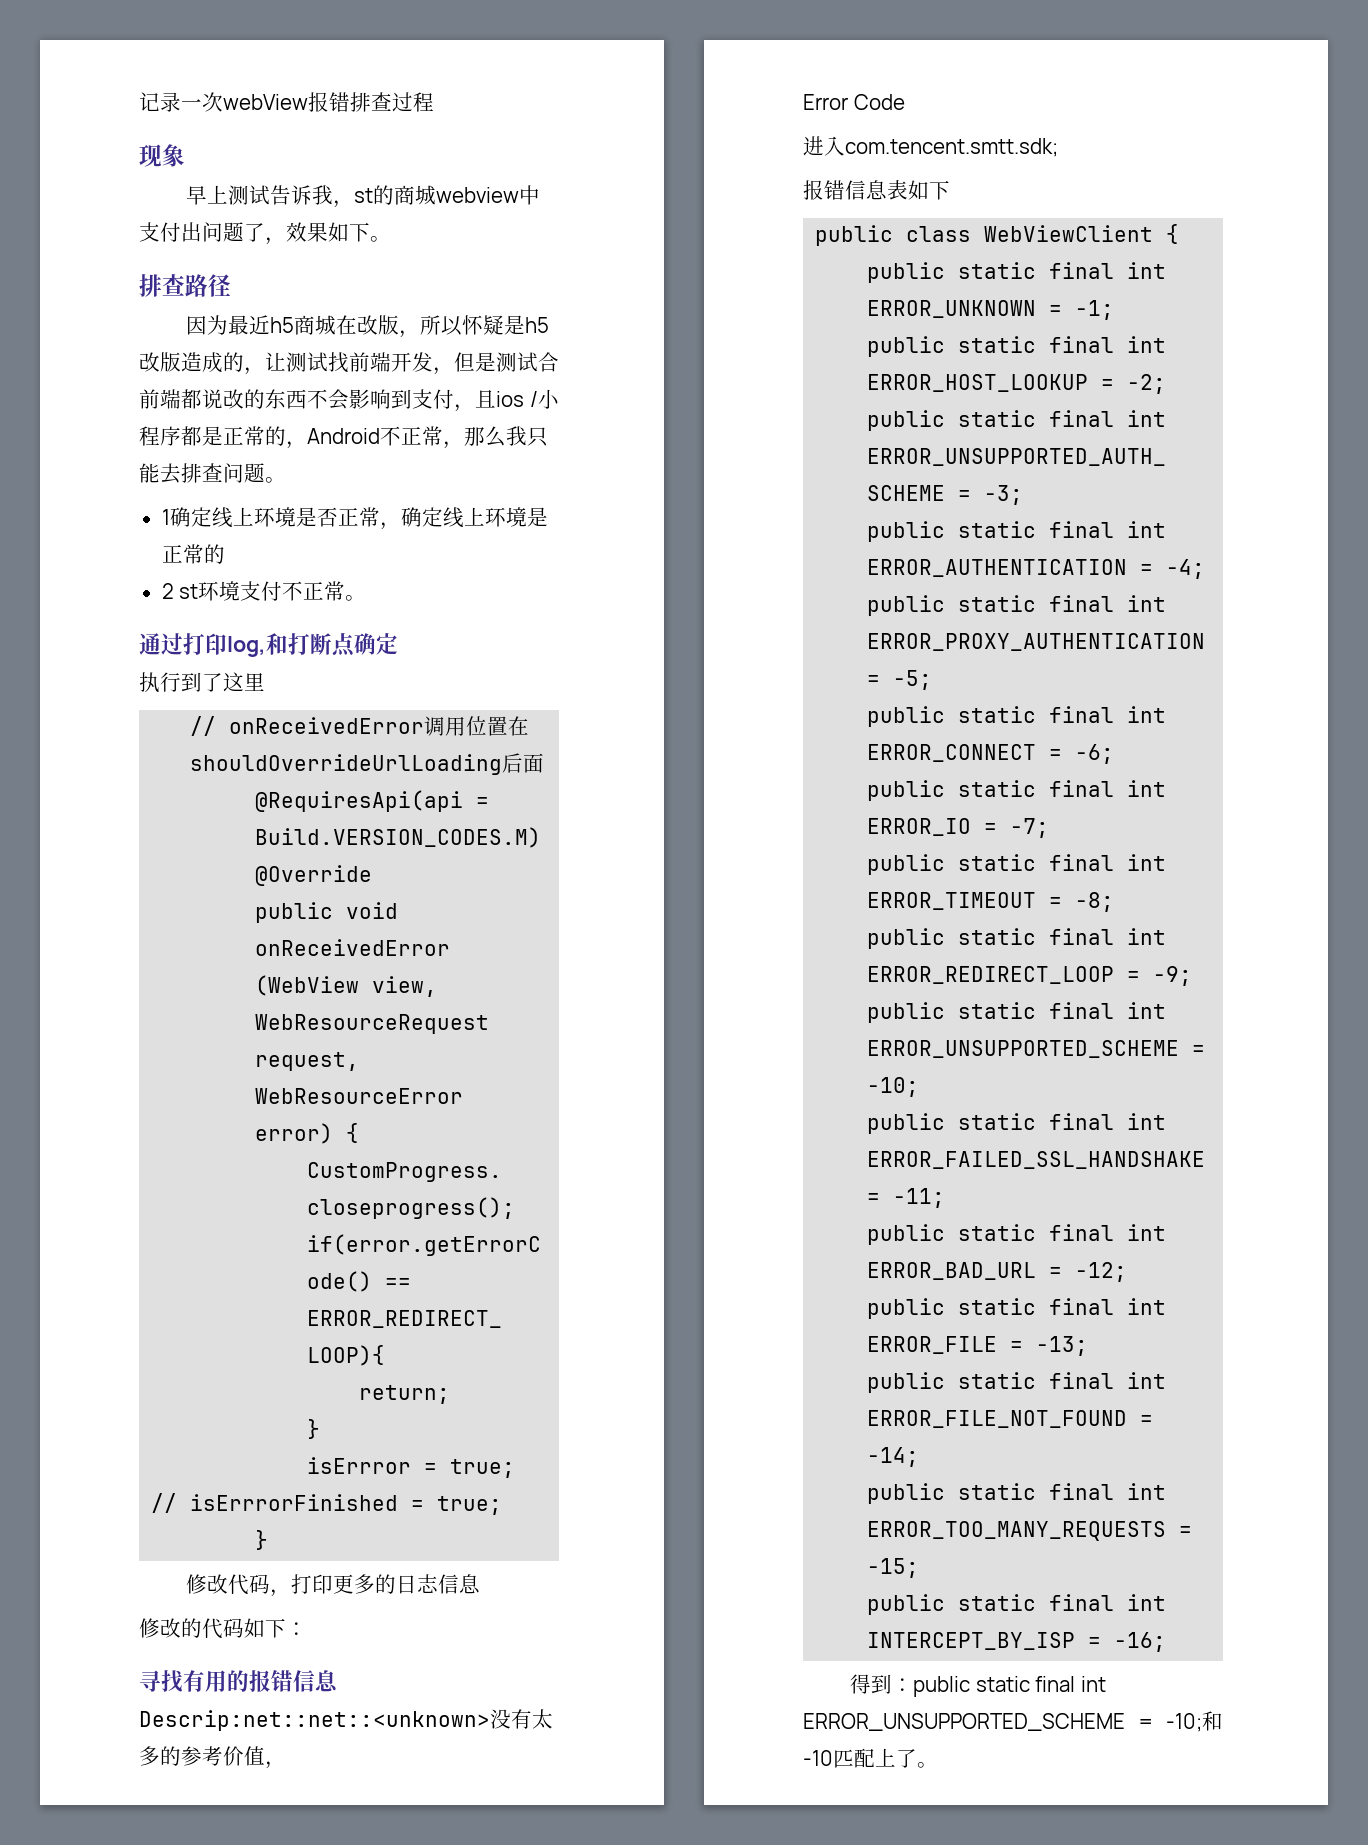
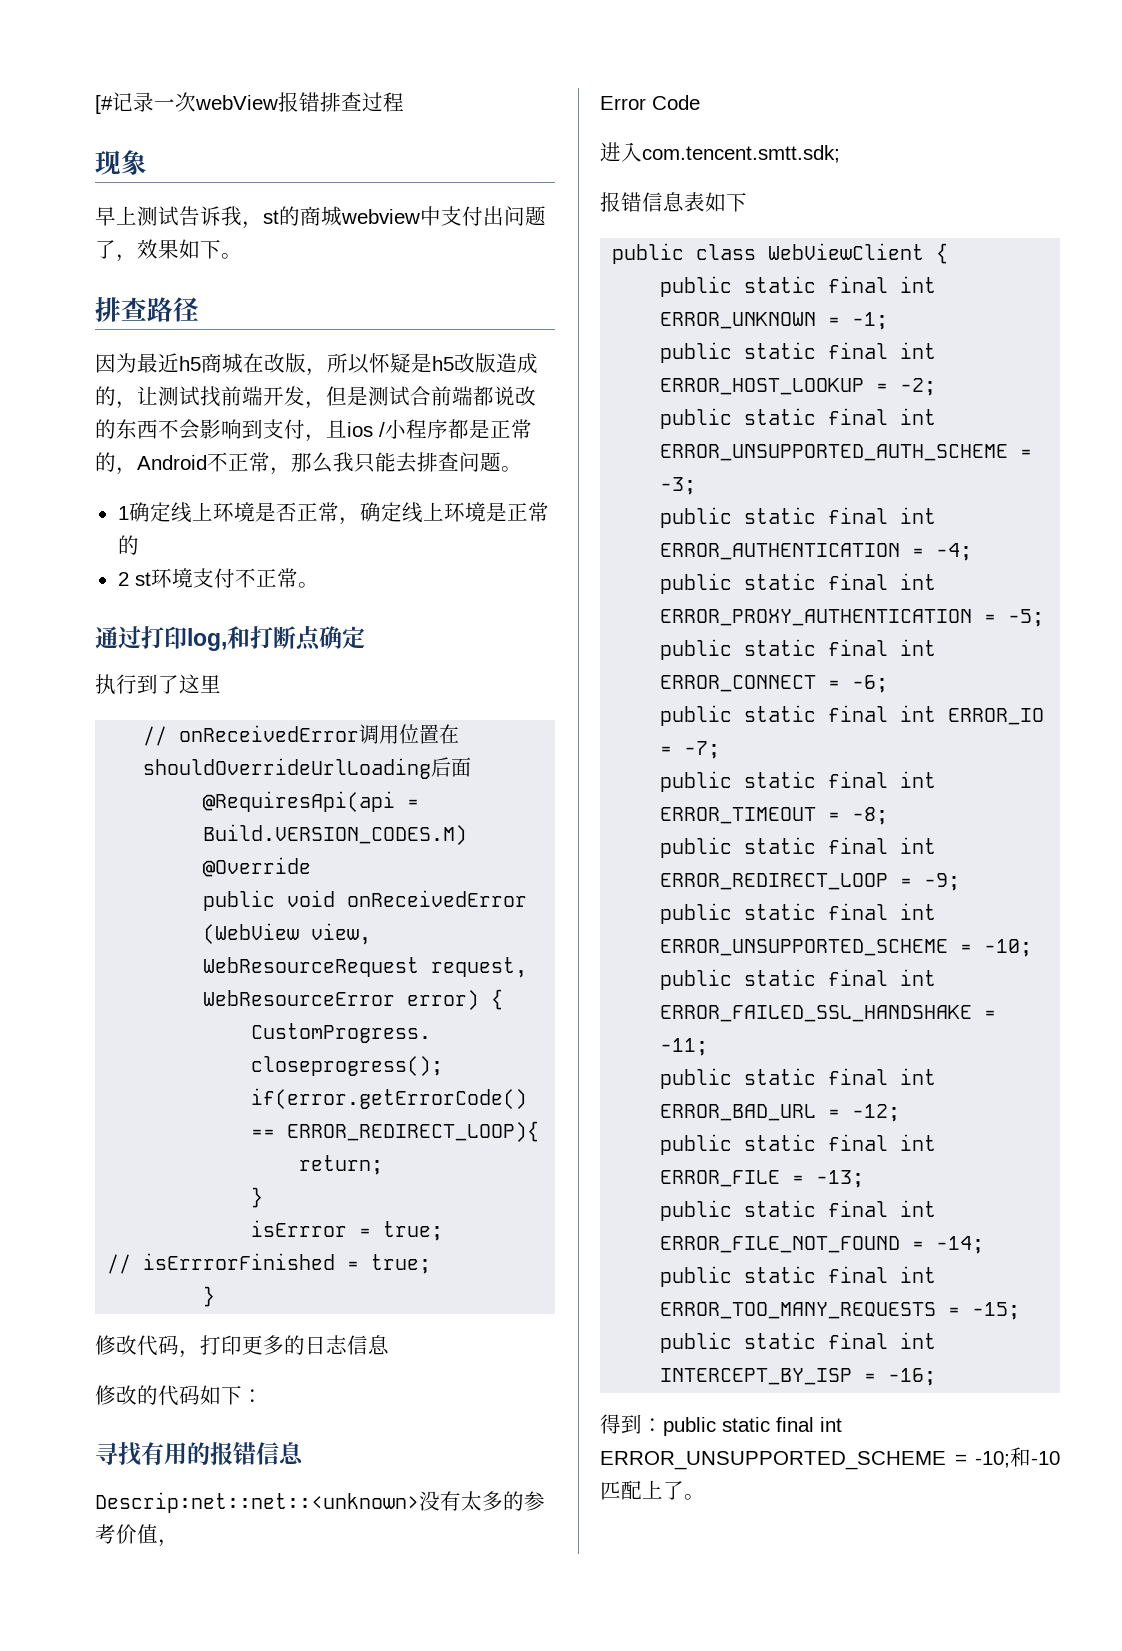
- 记录一次webView报错排查过程
+ [#记录一次webView报错排查过程

